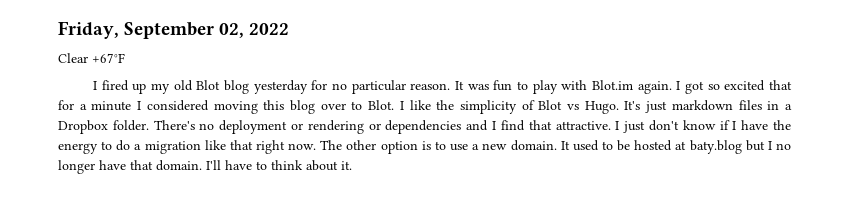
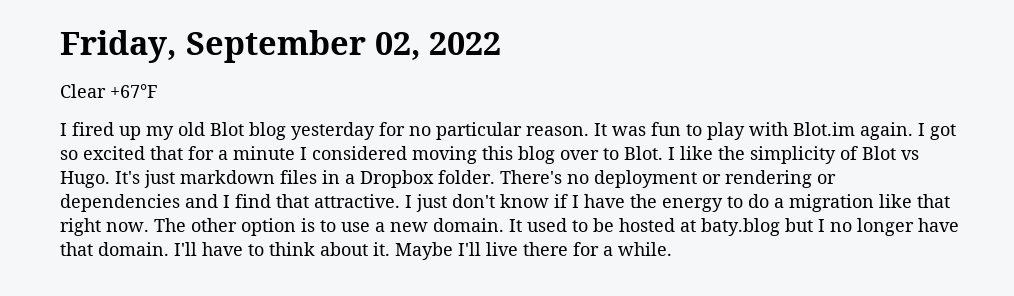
+ Maybe I'll live there for a while.

